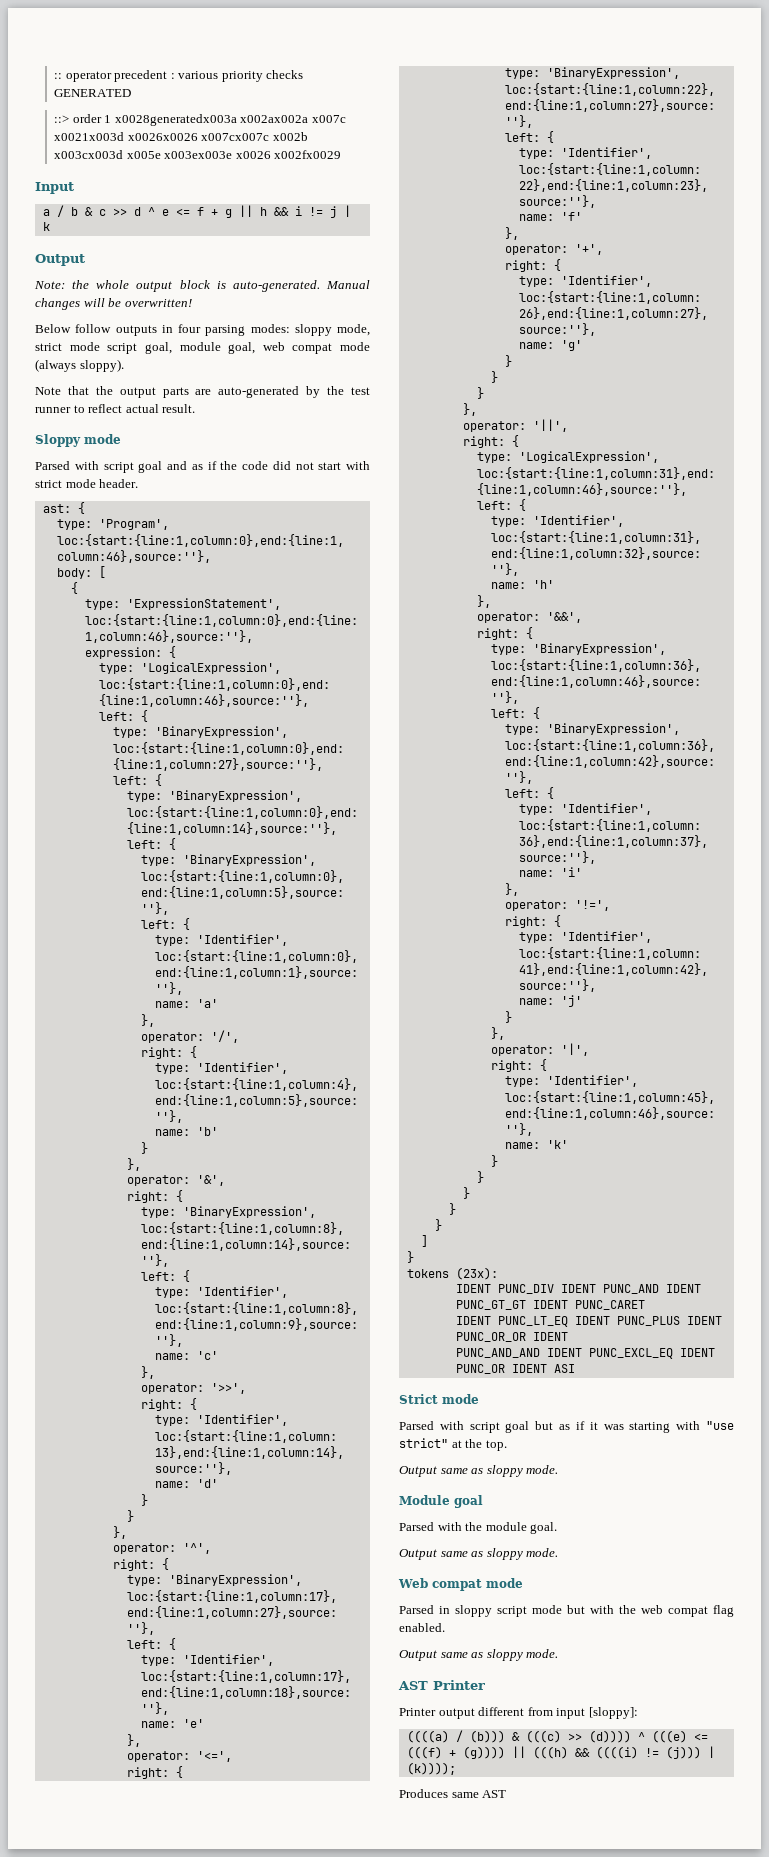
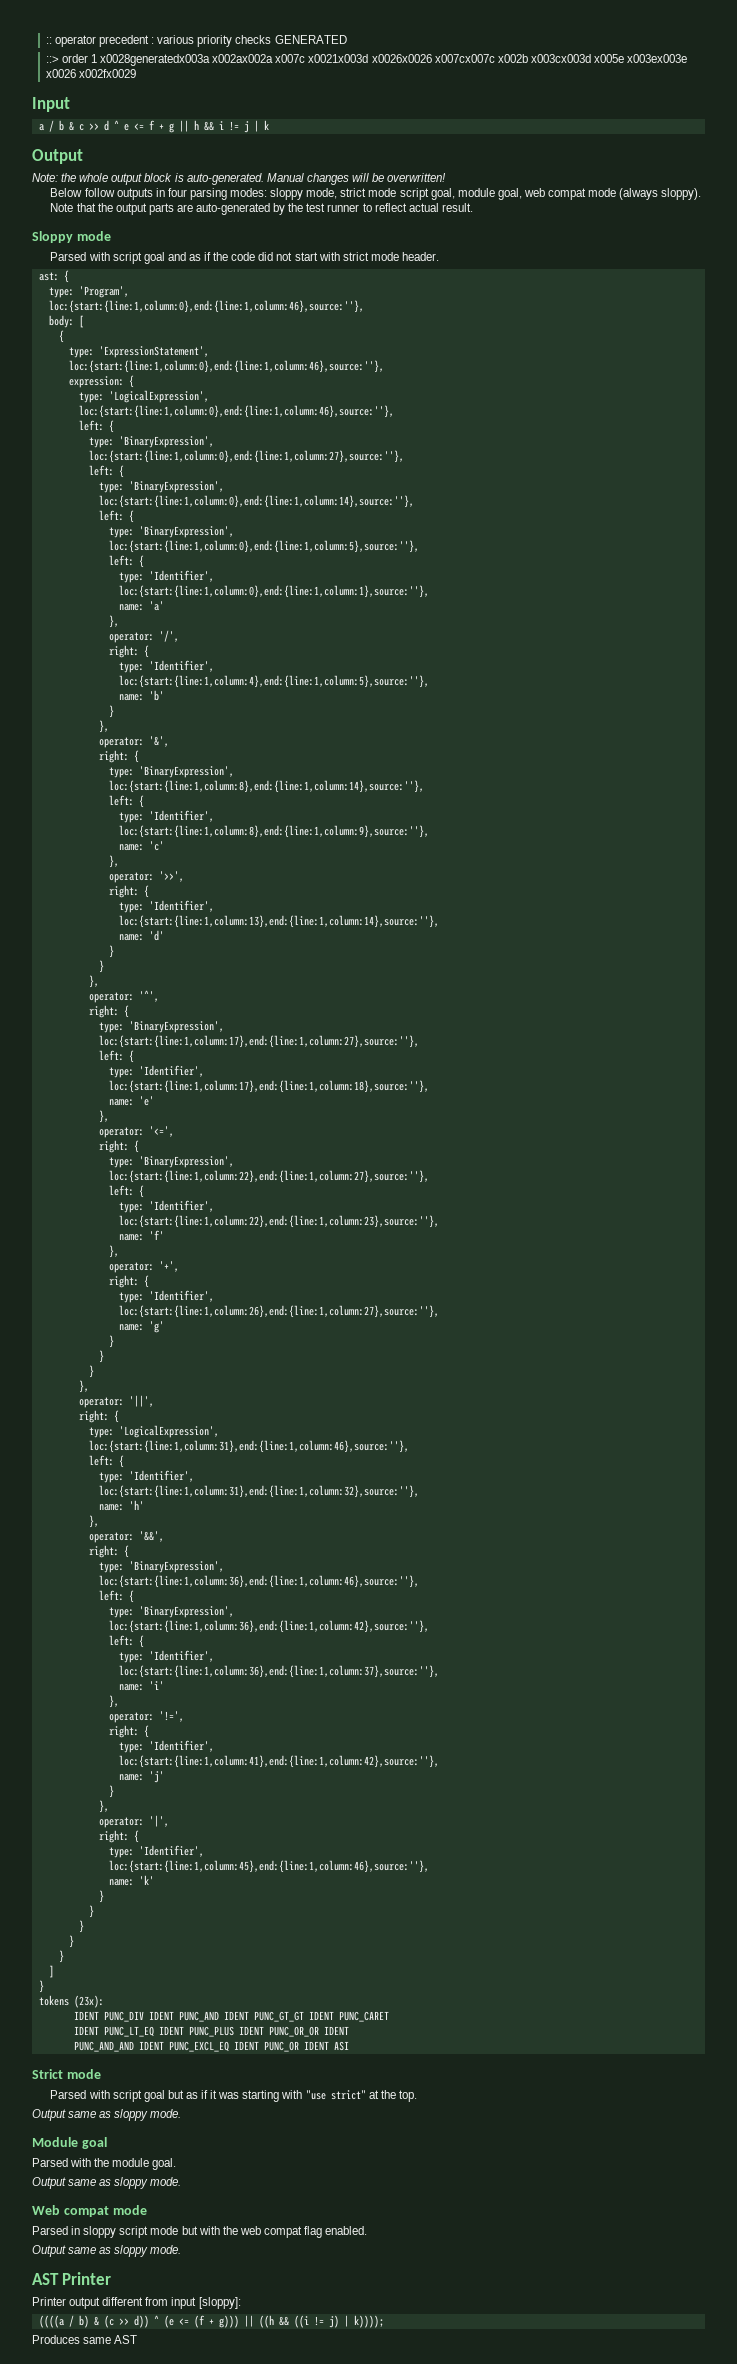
- ((((a) / (b))) & (((c) >> (d)))) ^ (((e) <= (((f) + (g)))) || (((h) && ((((i) != (j))) | (k))));
+ ((((a / b) & (c >> d)) ^ (e <= (f + g))) || ((h && ((i != j) | k))));

